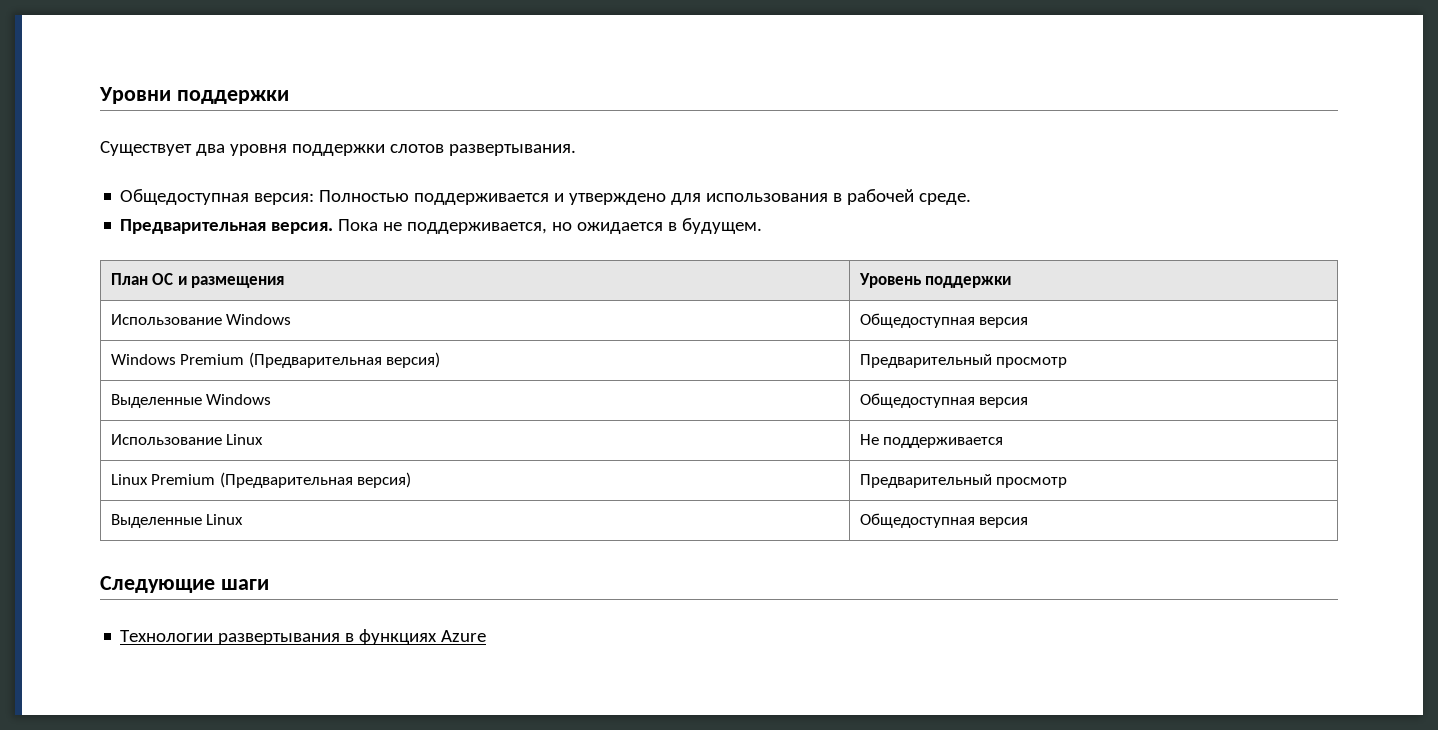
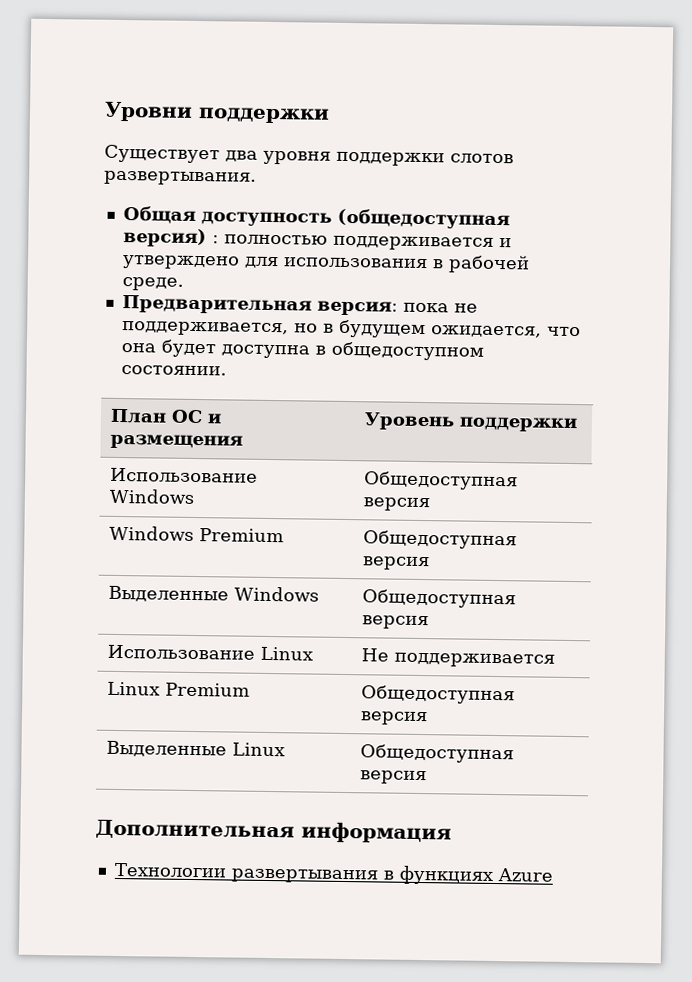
- Общедоступная версия: Полностью поддерживается и утверждено для использования в рабочей среде.
+ Общая доступность (общедоступная версия) : полностью поддерживается и утверждено для использования в рабочей среде.
- Предварительная версия. Пока не поддерживается, но ожидается в будущем.
+ Предварительная версия: пока не поддерживается, но в будущем ожидается, что она будет доступна в общедоступном состоянии.
- Windows Premium (Предварительная версия) | Предварительный просмотр
+ Windows Premium | Общедоступная версия
- Linux Premium (Предварительная версия) | Предварительный просмотр
+ Linux Premium | Общедоступная версия
- Следующие шаги
+ Дополнительная информация

